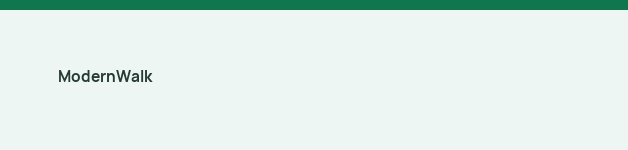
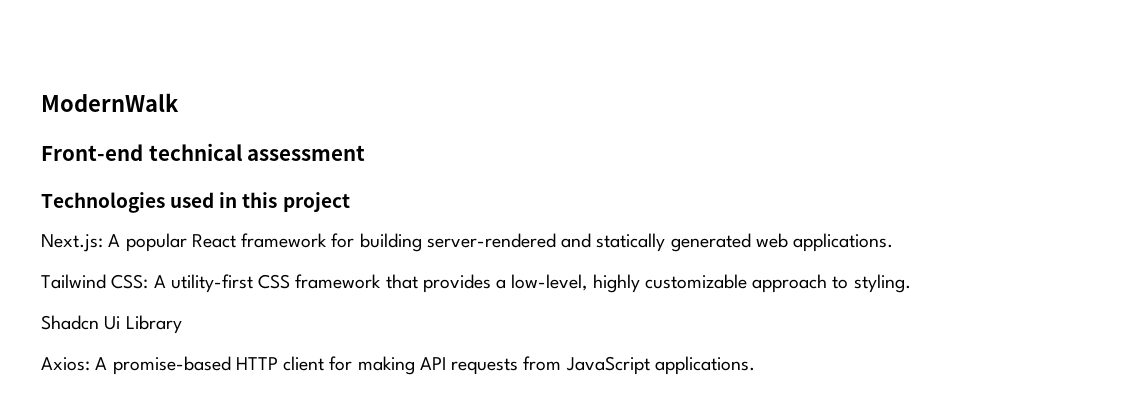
+ Front-end technical assessment
+ Technologies used in this project
+ Next.js: A popular React framework for building server-rendered and statically generated web applications.
+ Tailwind CSS: A utility-first CSS framework that provides a low-level, highly customizable approach to styling.
+ Shadcn Ui Library
+ Axios: A promise-based HTTP client for making API requests from JavaScript applications.

